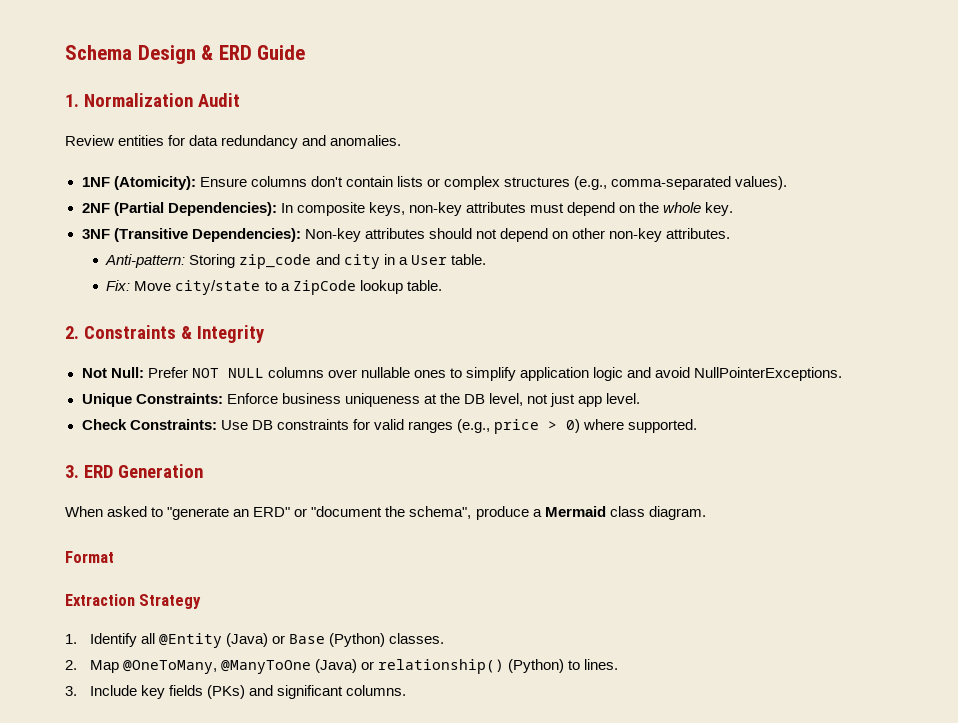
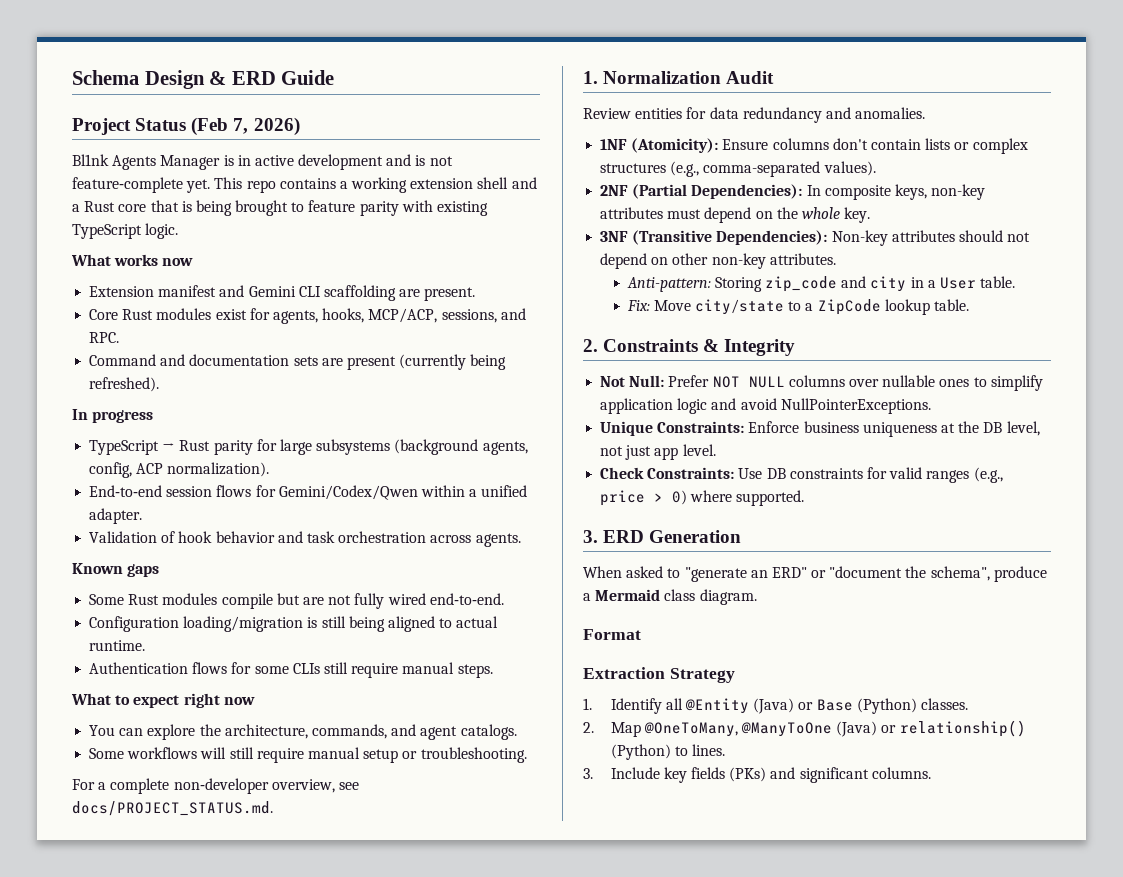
+ Project Status (Feb 7, 2026)
+ Bl1nk Agents Manager is in active development and is not feature‑complete yet. This repo contains a working extension shell and a Rust core that is being brought to feature parity with existing TypeScript logic.
+ What works now
+ Extension manifest and Gemini CLI scaffolding are present.
+ Core Rust modules exist for agents, hooks, MCP/ACP, sessions, and RPC.
+ Command and documentation sets are present (currently being refreshed).
+ In progress
+ TypeScript → Rust parity for large subsystems (background agents, config, ACP normalization).
+ End‑to‑end session flows for Gemini/Codex/Qwen within a unified adapter.
+ Validation of hook behavior and task orchestration across agents.
+ Known gaps
+ Some Rust modules compile but are not fully wired end‑to‑end.
+ Configuration loading/migration is still being aligned to actual runtime.
+ Authentication flows for some CLIs still require manual steps.
+ What to expect right now
+ You can explore the architecture, commands, and agent catalogs.
+ Some workflows will still require manual setup or troubleshooting.
+ For a complete non‑developer overview, see docs/PROJECT_STATUS.md.

